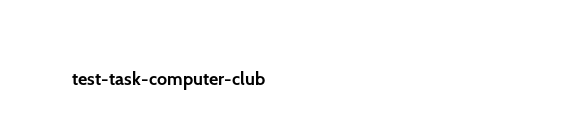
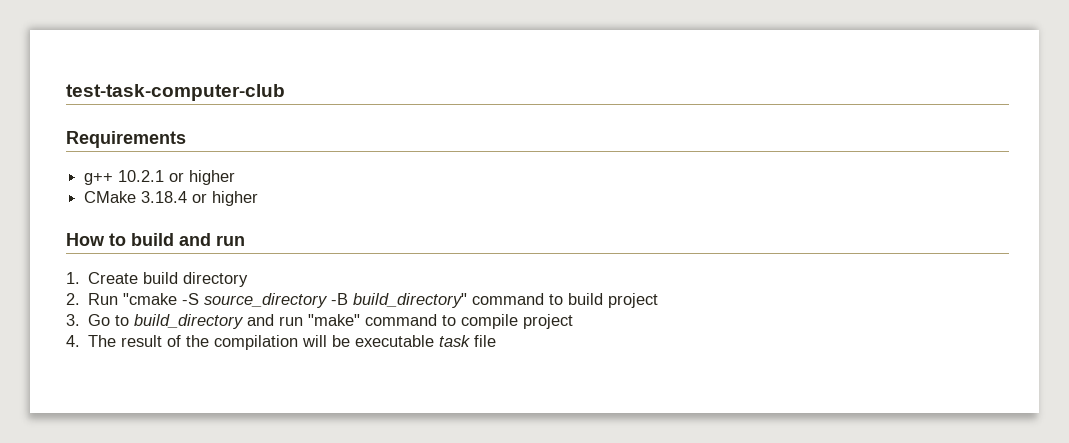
+ Requirements
+ g++ 10.2.1 or higher
+ CMake 3.18.4 or higher
+ How to build and run
+ 1. Create build directory
+ 2. Run "cmake -S source_directory -B build_directory" command to build project
+ 3. Go to build_directory and run "make" command to compile project
+ 4. The result of the compilation will be executable task file

